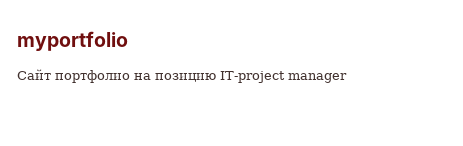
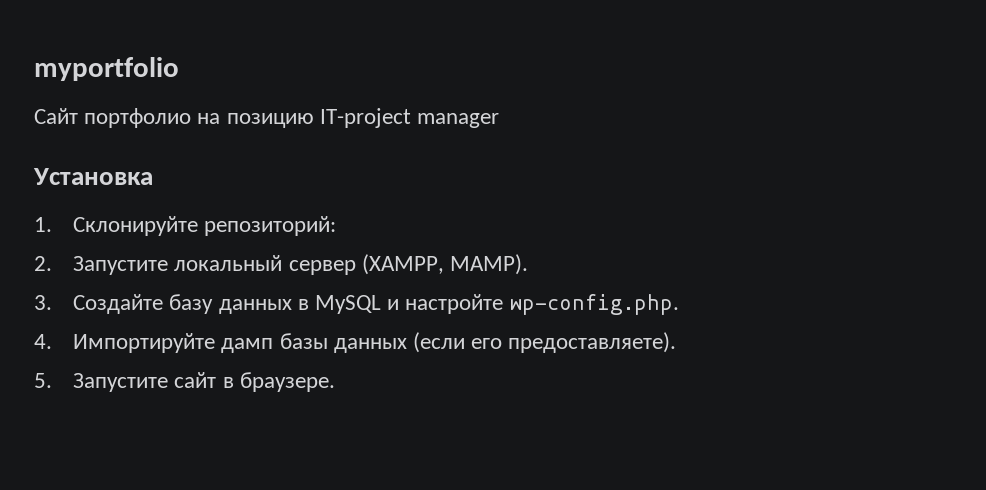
+ Установка
+ 1. Склонируйте репозиторий:
+ 2. Запустите локальный сервер (XAMPP, MAMP).
+ 3. Создайте базу данных в MySQL и настройте wp-config.php.
+ 4. Импортируйте дамп базы данных (если его предоставляете).
+ 5. Запустите сайт в браузере.

